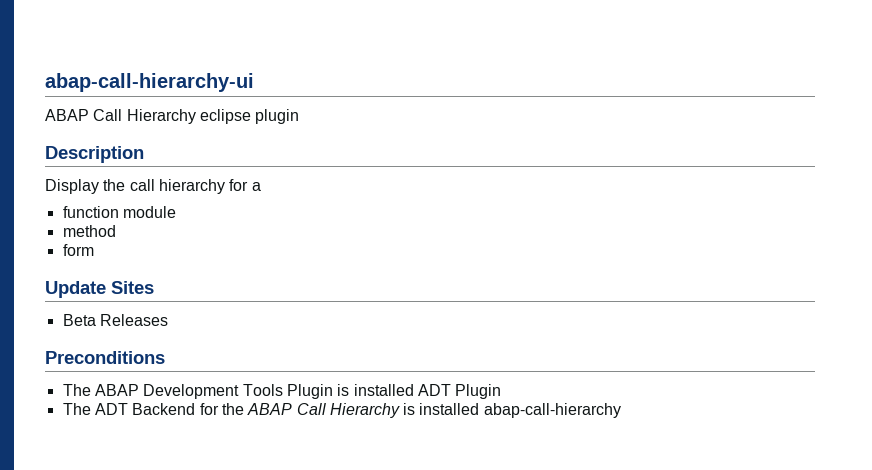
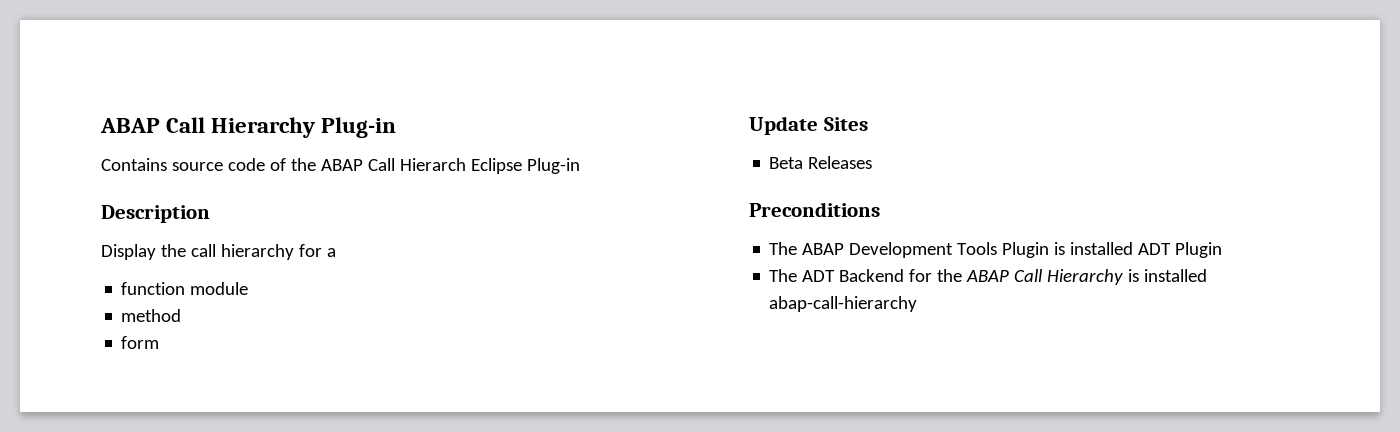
- abap-call-hierarchy-ui
- ABAP Call Hierarchy eclipse plugin
+ ABAP Call Hierarchy Plug-in
+ Contains source code of the ABAP Call Hierarch Eclipse Plug-in

